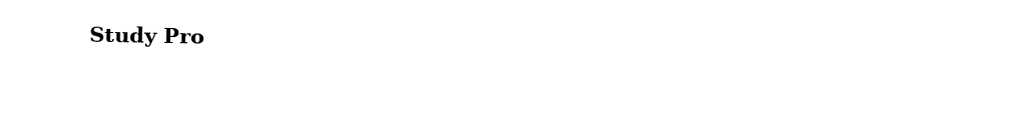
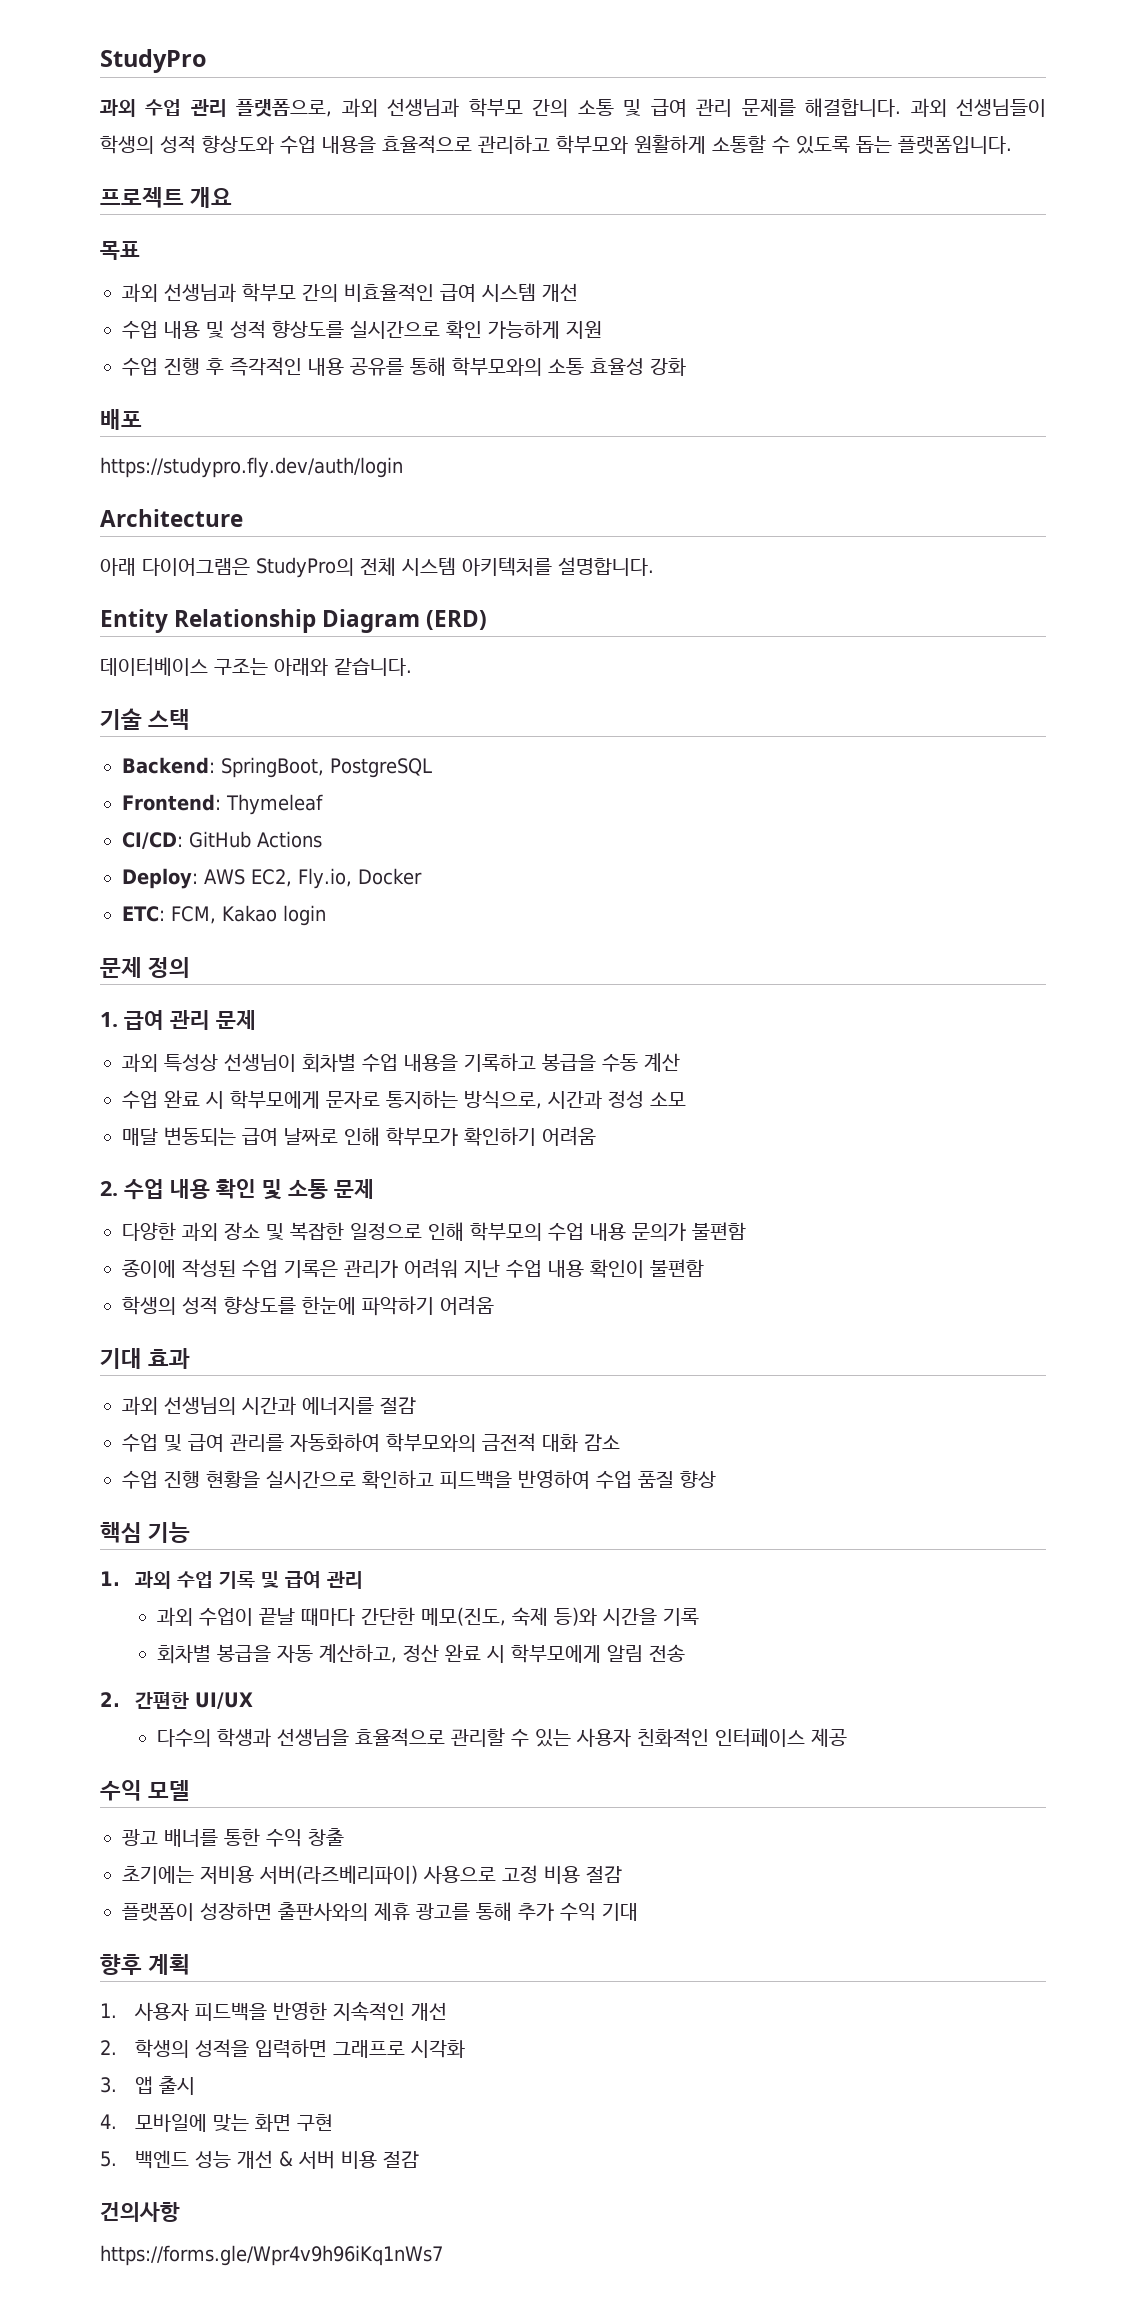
- Study Pro
+ StudyPro
+ 과외 수업 관리 플랫폼으로, 과외 선생님과 학부모 간의 소통 및 급여 관리 문제를 해결합니다. 과외 선생님들이 학생의 성적 향상도와 수업 내용을 효율적으로 관리하고 학부모와 원활하게 소통할 수 있도록 돕는 플랫폼입니다.
+ 프로젝트 개요
+ 목표
+ 과외 선생님과 학부모 간의 비효율적인 급여 시스템 개선
+ 수업 내용 및 성적 향상도를 실시간으로 확인 가능하게 지원
+ 수업 진행 후 즉각적인 내용 공유를 통해 학부모와의 소통 효율성 강화
+ 배포
+ https://studypro.fly.dev/auth/login
+ Architecture
+ 아래 다이어그램은 StudyPro의 전체 시스템 아키텍처를 설명합니다.
+ Entity Relationship Diagram (ERD)
+ 데이터베이스 구조는 아래와 같습니다.
+ 기술 스택
+ Backend: SpringBoot, PostgreSQL
+ Frontend: Thymeleaf
+ CI/CD: GitHub Actions
+ Deploy: AWS EC2, Fly.io, Docker
+ ETC: FCM, Kakao login
+ 문제 정의
+ 1. 급여 관리 문제
+ 과외 특성상 선생님이 회차별 수업 내용을 기록하고 봉급을 수동 계산
+ 수업 완료 시 학부모에게 문자로 통지하는 방식으로, 시간과 정성 소모
+ 매달 변동되는 급여 날짜로 인해 학부모가 확인하기 어려움
+ 2. 수업 내용 확인 및 소통 문제
+ 다양한 과외 장소 및 복잡한 일정으로 인해 학부모의 수업 내용 문의가 불편함
+ 종이에 작성된 수업 기록은 관리가 어려워 지난 수업 내용 확인이 불편함
+ 학생의 성적 향상도를 한눈에 파악하기 어려움
+ 기대 효과
+ 과외 선생님의 시간과 에너지를 절감
+ 수업 및 급여 관리를 자동화하여 학부모와의 금전적 대화 감소
+ 수업 진행 현황을 실시간으로 확인하고 피드백을 반영하여 수업 품질 향상
+ 핵심 기능
+ 1. 과외 수업 기록 및 급여 관리
+ 과외 수업이 끝날 때마다 간단한 메모(진도, 숙제 등)와 시간을 기록
+ 회차별 봉급을 자동 계산하고, 정산 완료 시 학부모에게 알림 전송
+ 2. 간편한 UI/UX
+ 다수의 학생과 선생님을 효율적으로 관리할 수 있는 사용자 친화적인 인터페이스 제공
+ 수익 모델
+ 광고 배너를 통한 수익 창출
+ 초기에는 저비용 서버(라즈베리파이) 사용으로 고정 비용 절감
+ 플랫폼이 성장하면 출판사와의 제휴 광고를 통해 추가 수익 기대
+ 향후 계획
+ 1. 사용자 피드백을 반영한 지속적인 개선
+ 2. 학생의 성적을 입력하면 그래프로 시각화
+ 3. 앱 출시
+ 4. 모바일에 맞는 화면 구현
+ 5. 백엔드 성능 개선 & 서버 비용 절감
+ 건의사항
+ https://forms.gle/Wpr4v9h96iKq1nWs7

